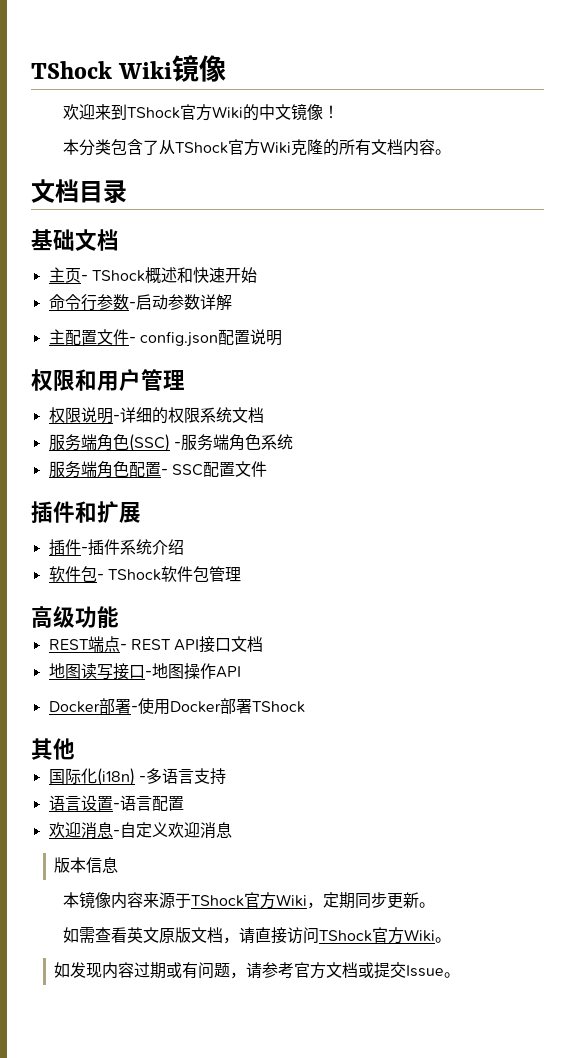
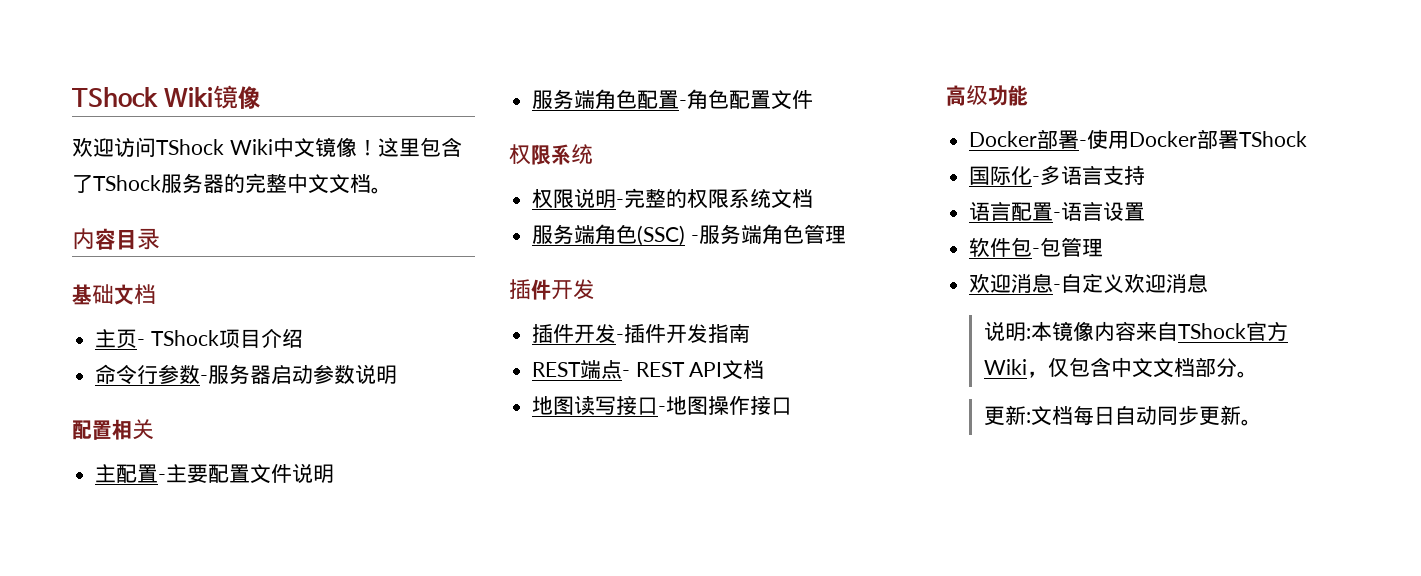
- 欢迎来到TShock官方Wiki的中文镜像！
- 本分类包含了从TShock官方Wiki克隆的所有文档内容。
- 文档目录
+ 欢迎访问TShock Wiki中文镜像！这里包含了TShock服务器的完整中文文档。
+ 内容目录
- 主页- TShock概述和快速开始
+ 主页- TShock项目介绍
- 命令行参数-启动参数详解
+ 命令行参数-服务器启动参数说明
+ 配置相关
- 主配置文件- config.json配置说明
- 权限和用户管理
+ 主配置-主要配置文件说明
+ 服务端角色配置-角色配置文件
+ 权限系统
- 权限说明-详细的权限系统文档
+ 权限说明-完整的权限系统文档
- 服务端角色(SSC) -服务端角色系统
- 服务端角色配置- SSC配置文件
- 插件和扩展
- 插件-插件系统介绍
- 软件包- TShock软件包管理
- 高级功能
+ 服务端角色(SSC) -服务端角色管理
+ 插件开发
+ 插件开发-插件开发指南
- REST端点- REST API接口文档
+ REST端点- REST API文档
- 地图读写接口-地图操作API
+ 地图读写接口-地图操作接口
+ 高级功能
- 其他
- 国际化(i18n) -多语言支持
+ 国际化-多语言支持
- 语言设置-语言配置
+ 语言配置-语言设置
+ 软件包-包管理
- 版本信息
- 本镜像内容来源于TShock官方Wiki，定期同步更新。
- 如需查看英文原版文档，请直接访问TShock官方Wiki。
- 如发现内容过期或有问题，请参考官方文档或提交Issue。
+ 说明:本镜像内容来自TShock官方Wiki，仅包含中文文档部分。
+ 更新:文档每日自动同步更新。

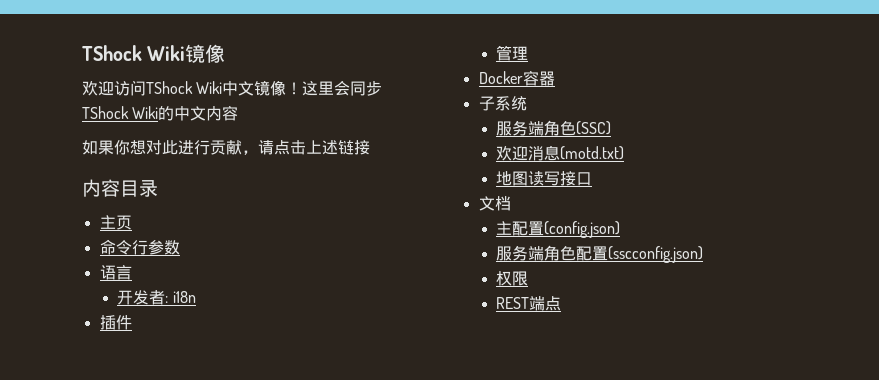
- 这里包含了TShock服务器的完整中文文档。
+ 这里会同步TShock Wiki的中文内容
+ 如果你想对此进行贡献，请点击上述链接
- 基础文档
- 主页- TShock项目介绍
+ 主页
- 命令行参数-服务器启动参数说明
- 配置相关
- 主配置-主要配置文件说明
- 服务端角色配置-角色配置文件
- 权限系统
- 权限说明-完整的权限系统文档
- 服务端角色(SSC) -服务端角色管理
- 插件开发
- 插件开发-插件开发指南
- REST端点- REST API文档
- 地图读写接口-地图操作接口
- 高级功能
- Docker部署-使用Docker部署TShock
- 国际化-多语言支持
- 语言配置-语言设置
- 软件包-包管理
- 欢迎消息-自定义欢迎消息
- 说明:本镜像内容来自TShock官方Wiki，仅包含中文文档部分。
- 更新:文档每日自动同步更新。
+ 命令行参数
+ 语言
+ 开发者: i18n
+ 插件
+ 管理
+ Docker容器
+ 子系统
+ 服务端角色(SSC)
+ 欢迎消息(motd.txt)
+ 地图读写接口
+ 文档
+ 主配置(config.json)
+ 服务端角色配置(sscconfig.json)
+ 权限
+ REST端点

